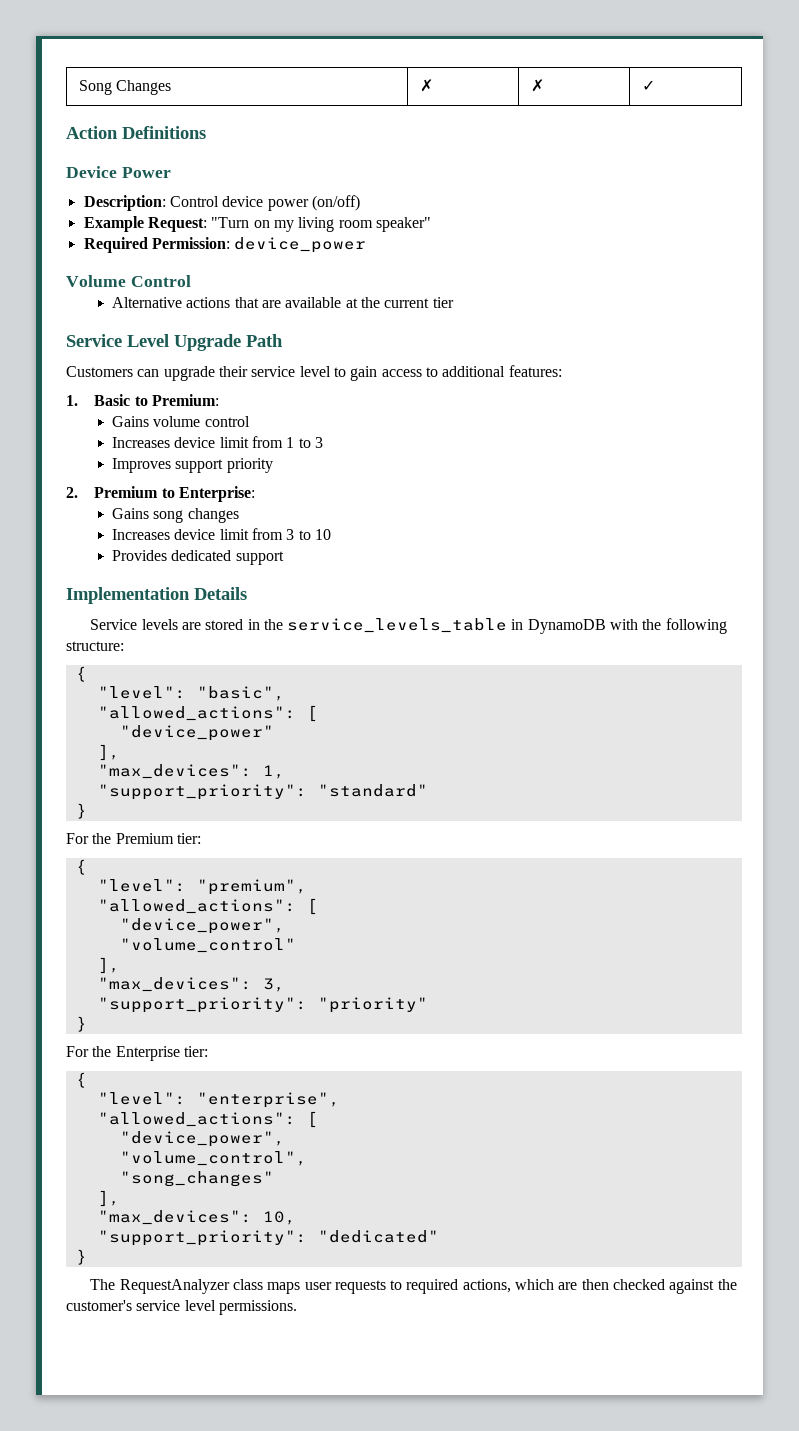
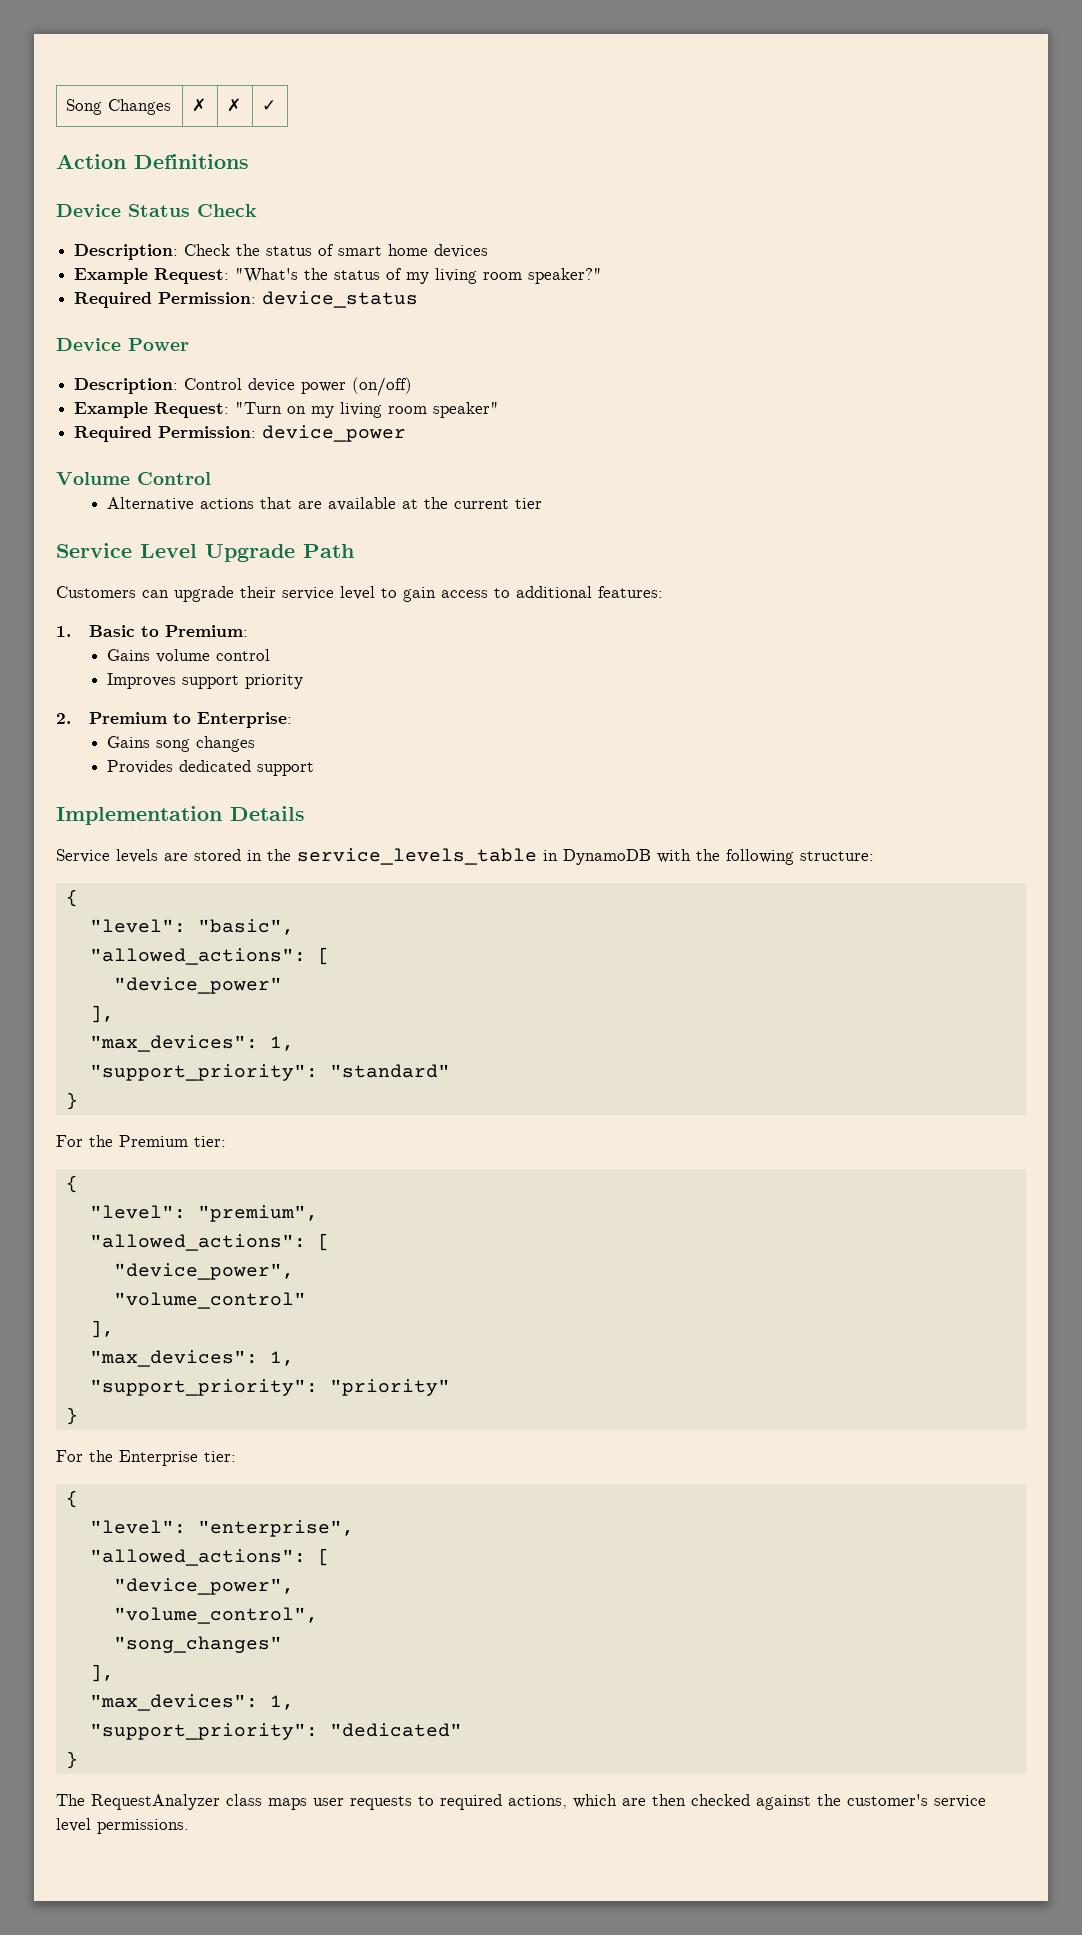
+ Device Status Check
+ Description: Check the status of smart home devices
+ Example Request: "What's the status of my living room speaker?"
+ Required Permission: device_status
- Increases device limit from 1 to 3
- Increases device limit from 3 to 10
  "volume_control"
  ],
- "max_devices": 3,
+ "max_devices": 1,
  "song_changes"
  ],
- "max_devices": 10,
+ "max_devices": 1,

